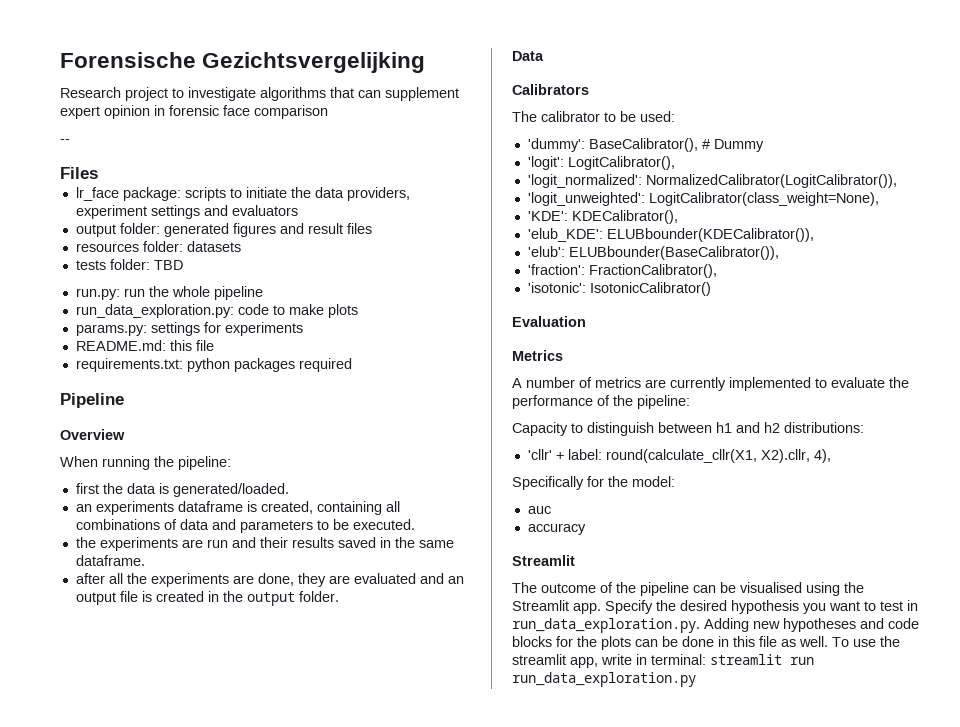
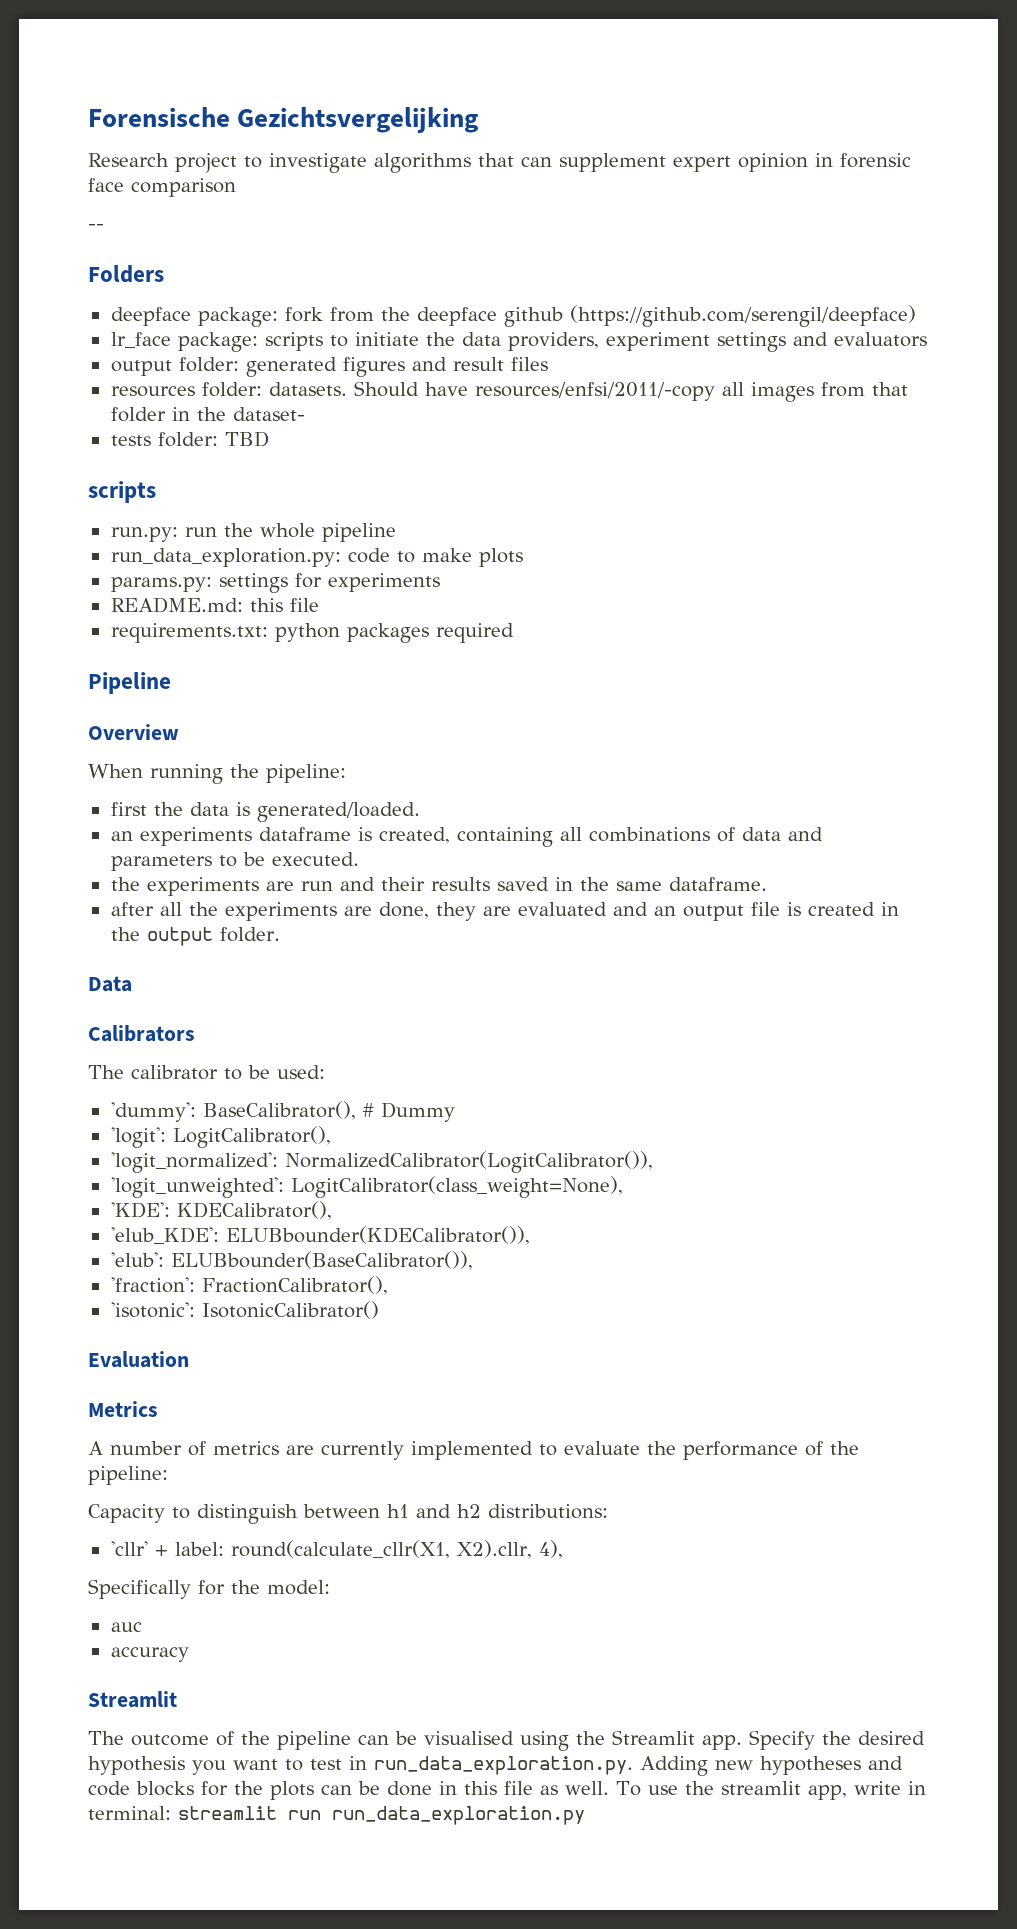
- Files
+ Folders
+ deepface package: fork from the deepface github (https://github.com/serengil/deepface)
- resources folder: datasets
+ resources folder: datasets. Should have resources/enfsi/2011/-copy all images from that folder in the dataset-
  tests folder: TBD
+ scripts

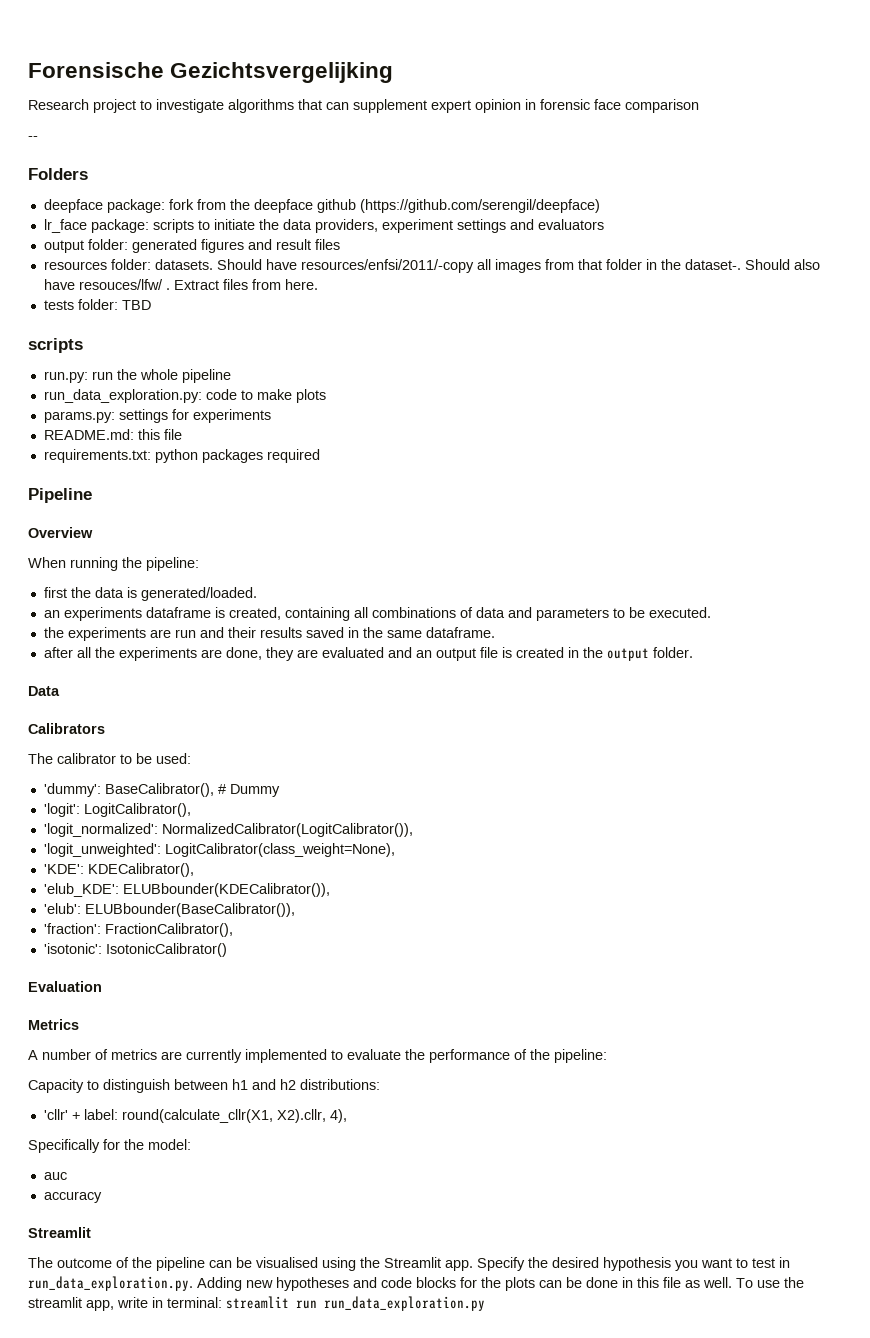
- Should have resources/enfsi/2011/-copy all images from that folder in the dataset-
+ Should have resources/enfsi/2011/-copy all images from that folder in the dataset-. Should also have resouces/lfw/ . Extract files from here.

